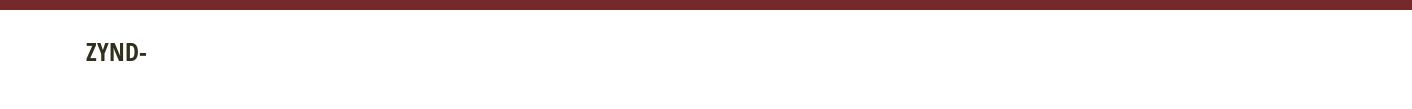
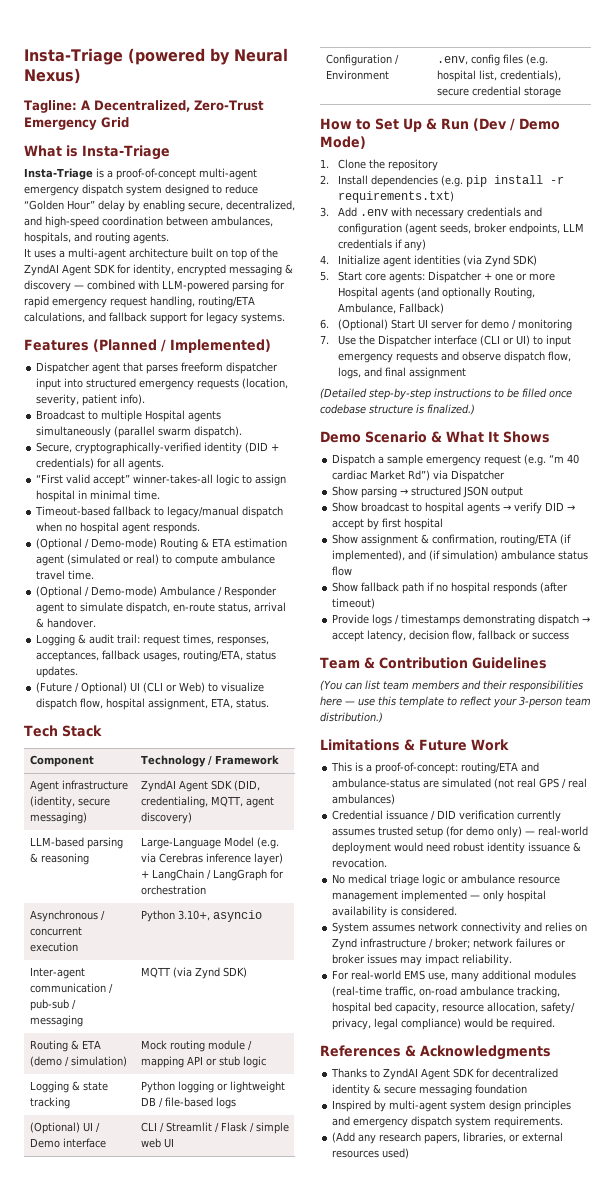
- ZYND-
+ Insta-Triage (powered by Neural Nexus)
+ Tagline: A Decentralized, Zero-Trust Emergency Grid
+ What is Insta-Triage
+ Insta-Triage is a proof-of-concept multi-agent emergency dispatch system designed to reduce “Golden Hour” delay by enabling secure, decentralized, and high-speed coordination between ambulances, hospitals, and routing agents.
+ It uses a multi-agent architecture built on top of the ZyndAI Agent SDK for identity, encrypted messaging & discovery — combined with LLM-powered parsing for rapid emergency request handling, routing/ETA calculations, and fallback support for legacy systems.
+ Features (Planned / Implemented)
+ Dispatcher agent that parses freeform dispatcher input into structured emergency requests (location, severity, patient info).
+ Broadcast to multiple Hospital agents simultaneously (parallel swarm dispatch).
+ Secure, cryptographically-verified identity (DID + credentials) for all agents.
+ “First valid accept” winner-takes-all logic to assign hospital in minimal time.
+ Timeout-based fallback to legacy/manual dispatch when no hospital agent responds.
+ (Optional / Demo-mode) Routing & ETA estimation agent (simulated or real) to compute ambulance travel time.
+ (Optional / Demo-mode) Ambulance / Responder agent to simulate dispatch, en-route status, arrival & handover.
+ Logging & audit trail: request times, responses, acceptances, fallback usages, routing/ETA, status updates.
+ (Future / Optional) UI (CLI or Web) to visualize dispatch flow, hospital assignment, ETA, status.
+ Tech Stack
+ Component | Technology / Framework
+ Agent infrastructure (identity, secure messaging) | ZyndAI Agent SDK (DID, credentialing, MQTT, agent discovery)
+ LLM-based parsing & reasoning | Large-Language Model (e.g. via Cerebras inference layer) + LangChain / LangGraph for orchestration
+ Asynchronous / concurrent execution | Python 3.10+, asyncio
+ Inter-agent communication / pub-sub / messaging | MQTT (via Zynd SDK)
+ Routing & ETA (demo / simulation) | Mock routing module / mapping API or stub logic
+ Logging & state tracking | Python logging or lightweight DB / file-based logs
+ (Optional) UI / Demo interface | CLI / Streamlit / Flask / simple web UI
+ Configuration / Environment | .env, config files (e.g. hospital list, credentials), secure credential storage
+ How to Set Up & Run (Dev / Demo Mode)
+ 1. Clone the repository
+ 2. Install dependencies (e.g. pip install -r requirements.txt)
+ 3. Add .env with necessary credentials and configuration (agent seeds, broker endpoints, LLM credentials if any)
+ 4. Initialize agent identities (via Zynd SDK)
+ 5. Start core agents: Dispatcher + one or more Hospital agents (and optionally Routing, Ambulance, Fallback)
+ 6. (Optional) Start UI server for demo / monitoring
+ 7. Use the Dispatcher interface (CLI or UI) to input emergency requests and observe dispatch flow, logs, and final assignment
+ (Detailed step-by-step instructions to be filled once codebase structure is finalized.)
+ Demo Scenario & What It Shows
+ Dispatch a sample emergency request (e.g. “m 40 cardiac Market Rd”) via Dispatcher
+ Show parsing → structured JSON output
+ Show broadcast to hospital agents → verify DID → accept by first hospital
+ Show assignment & confirmation, routing/ETA (if implemented), and (if simulation) ambulance status flow
+ Show fallback path if no hospital responds (after timeout)
+ Provide logs / timestamps demonstrating dispatch → accept latency, decision flow, fallback or success
+ Team & Contribution Guidelines
+ (You can list team members and their responsibilities here — use this template to reflect your 3-person team distribution.)
+ Limitations & Future Work
+ This is a proof-of-concept: routing/ETA and ambulance-status are simulated (not real GPS / real ambulances)
+ Credential issuance / DID verification currently assumes trusted setup (for demo only) — real-world deployment would need robust identity issuance & revocation.
+ No medical triage logic or ambulance resource management implemented — only hospital availability is considered.
+ System assumes network connectivity and relies on Zynd infrastructure / broker; network failures or broker issues may impact reliability.
+ For real-world EMS use, many additional modules (real-time traffic, on-road ambulance tracking, hospital bed capacity, resource allocation, safety/ privacy, legal compliance) would be required.
+ References & Acknowledgments
+ Thanks to ZyndAI Agent SDK for decentralized identity & secure messaging foundation
+ Inspired by multi-agent system design principles and emergency dispatch system requirements.
+ (Add any research papers, libraries, or external resources used)

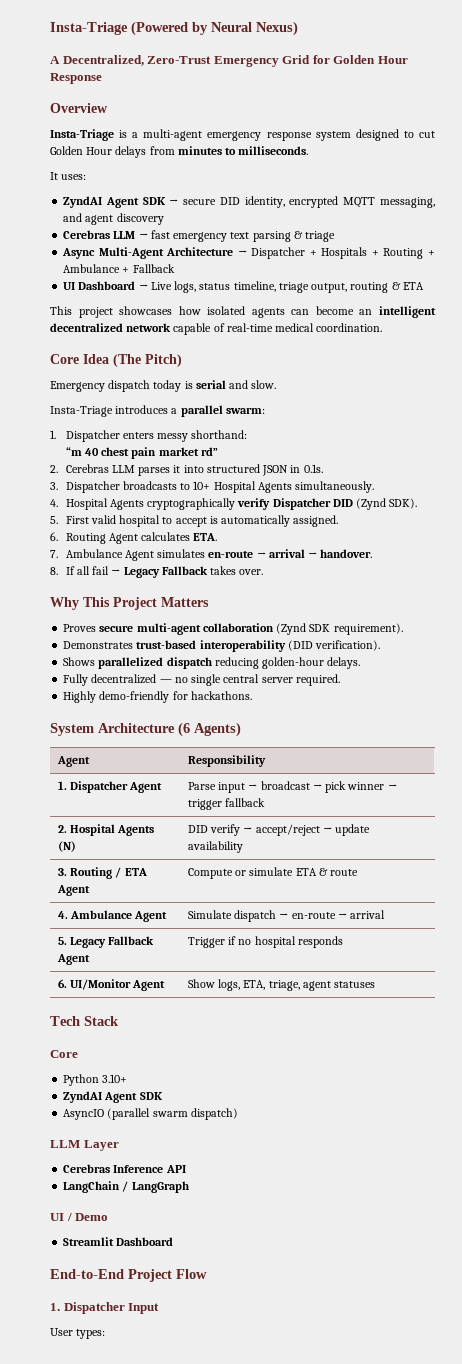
- Insta-Triage (powered by Neural Nexus)
+ Insta-Triage (Powered by Neural Nexus)
- Tagline: A Decentralized, Zero-Trust Emergency Grid
- What is Insta-Triage
+ A Decentralized, Zero-Trust Emergency Grid for Golden Hour Response
+ Overview
- Insta-Triage is a proof-of-concept multi-agent emergency dispatch system designed to reduce “Golden Hour” delay by enabling secure, decentralized, and high-speed coordination between ambulances, hospitals, and routing agents.
- It uses a multi-agent architecture built on top of the ZyndAI Agent SDK for identity, encrypted messaging & discovery — combined with LLM-powered parsing for rapid emergency request handling, routing/ETA calculations, and fallback support for legacy systems.
- Features (Planned / Implemented)
- Dispatcher agent that parses freeform dispatcher input into structured emergency requests (location, severity, patient info).
- Broadcast to multiple Hospital agents simultaneously (parallel swarm dispatch).
- Secure, cryptographically-verified identity (DID + credentials) for all agents.
- “First valid accept” winner-takes-all logic to assign hospital in minimal time.
- Timeout-based fallback to legacy/manual dispatch when no hospital agent responds.
- (Optional / Demo-mode) Routing & ETA estimation agent (simulated or real) to compute ambulance travel time.
- (Optional / Demo-mode) Ambulance / Responder agent to simulate dispatch, en-route status, arrival & handover.
- Logging & audit trail: request times, responses, acceptances, fallback usages, routing/ETA, status updates.
- (Future / Optional) UI (CLI or Web) to visualize dispatch flow, hospital assignment, ETA, status.
+ Insta-Triage is a multi-agent emergency response system designed to cut Golden Hour delays from minutes to milliseconds.
+ It uses:
+ ZyndAI Agent SDK → secure DID identity, encrypted MQTT messaging, and agent discovery
+ Cerebras LLM → fast emergency text parsing & triage
+ Async Multi-Agent Architecture → Dispatcher + Hospitals + Routing + Ambulance + Fallback
+ UI Dashboard → Live logs, status timeline, triage output, routing & ETA
+ This project showcases how isolated agents can become an intelligent decentralized network capable of real-time medical coordination.
+ Core Idea (The Pitch)
+ Emergency dispatch today is serial and slow.
+ Insta-Triage introduces a parallel swarm:
+ 1. Dispatcher enters messy shorthand:
+ “m 40 chest pain market rd”
+ 2. Cerebras LLM parses it into structured JSON in 0.1s.
+ 3. Dispatcher broadcasts to 10+ Hospital Agents simultaneously.
+ 4. Hospital Agents cryptographically verify Dispatcher DID (Zynd SDK).
+ 5. First valid hospital to accept is automatically assigned.
+ 6. Routing Agent calculates ETA.
+ 7. Ambulance Agent simulates en-route → arrival → handover.
+ 8. If all fail → Legacy Fallback takes over.
+ Why This Project Matters
+ Proves secure multi-agent collaboration (Zynd SDK requirement).
+ Demonstrates trust-based interoperability (DID verification).
+ Shows parallelized dispatch reducing golden-hour delays.
+ Fully decentralized — no single central server required.
+ Highly demo-friendly for hackathons.
+ System Architecture (6 Agents)
+ Agent | Responsibility
+ 1. Dispatcher Agent | Parse input → broadcast → pick winner → trigger fallback
+ 2. Hospital Agents (N) | DID verify → accept/reject → update availability
+ 3. Routing / ETA Agent | Compute or simulate ETA & route
+ 4. Ambulance Agent | Simulate dispatch → en-route → arrival
+ 5. Legacy Fallback Agent | Trigger if no hospital responds
+ 6. UI/Monitor Agent | Show logs, ETA, triage, agent statuses
  Tech Stack
- Component | Technology / Framework
- Agent infrastructure (identity, secure messaging) | ZyndAI Agent SDK (DID, credentialing, MQTT, agent discovery)
- LLM-based parsing & reasoning | Large-Language Model (e.g. via Cerebras inference layer) + LangChain / LangGraph for orchestration
- Asynchronous / concurrent execution | Python 3.10+, asyncio
- Inter-agent communication / pub-sub / messaging | MQTT (via Zynd SDK)
- Routing & ETA (demo / simulation) | Mock routing module / mapping API or stub logic
- Logging & state tracking | Python logging or lightweight DB / file-based logs
- (Optional) UI / Demo interface | CLI / Streamlit / Flask / simple web UI
- Configuration / Environment | .env, config files (e.g. hospital list, credentials), secure credential storage
- How to Set Up & Run (Dev / Demo Mode)
- 1. Clone the repository
- 2. Install dependencies (e.g. pip install -r requirements.txt)
- 3. Add .env with necessary credentials and configuration (agent seeds, broker endpoints, LLM credentials if any)
- 4. Initialize agent identities (via Zynd SDK)
- 5. Start core agents: Dispatcher + one or more Hospital agents (and optionally Routing, Ambulance, Fallback)
- 6. (Optional) Start UI server for demo / monitoring
- 7. Use the Dispatcher interface (CLI or UI) to input emergency requests and observe dispatch flow, logs, and final assignment
- (Detailed step-by-step instructions to be filled once codebase structure is finalized.)
- Demo Scenario & What It Shows
- Dispatch a sample emergency request (e.g. “m 40 cardiac Market Rd”) via Dispatcher
- Show parsing → structured JSON output
- Show broadcast to hospital agents → verify DID → accept by first hospital
- Show assignment & confirmation, routing/ETA (if implemented), and (if simulation) ambulance status flow
- Show fallback path if no hospital responds (after timeout)
- Provide logs / timestamps demonstrating dispatch → accept latency, decision flow, fallback or success
- Team & Contribution Guidelines
- (You can list team members and their responsibilities here — use this template to reflect your 3-person team distribution.)
- Limitations & Future Work
- This is a proof-of-concept: routing/ETA and ambulance-status are simulated (not real GPS / real ambulances)
- Credential issuance / DID verification currently assumes trusted setup (for demo only) — real-world deployment would need robust identity issuance & revocation.
- No medical triage logic or ambulance resource management implemented — only hospital availability is considered.
- System assumes network connectivity and relies on Zynd infrastructure / broker; network failures or broker issues may impact reliability.
- For real-world EMS use, many additional modules (real-time traffic, on-road ambulance tracking, hospital bed capacity, resource allocation, safety/ privacy, legal compliance) would be required.
- References & Acknowledgments
- Thanks to ZyndAI Agent SDK for decentralized identity & secure messaging foundation
- Inspired by multi-agent system design principles and emergency dispatch system requirements.
- (Add any research papers, libraries, or external resources used)
+ Core
+ Python 3.10+
+ ZyndAI Agent SDK
+ AsyncIO (parallel swarm dispatch)
+ LLM Layer
+ Cerebras Inference API
+ LangChain / LangGraph
+ UI / Demo
+ Streamlit Dashboard
+ End-to-End Project Flow
+ 1. Dispatcher Input
+ User types:

